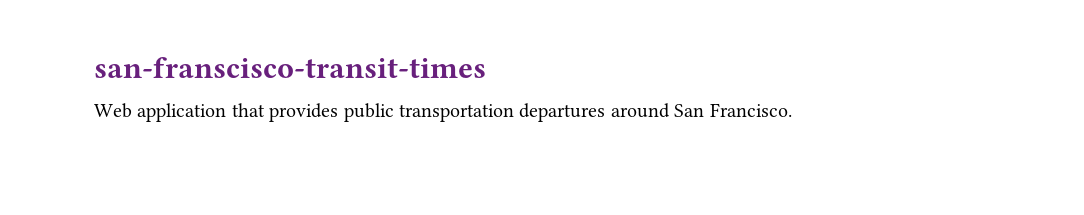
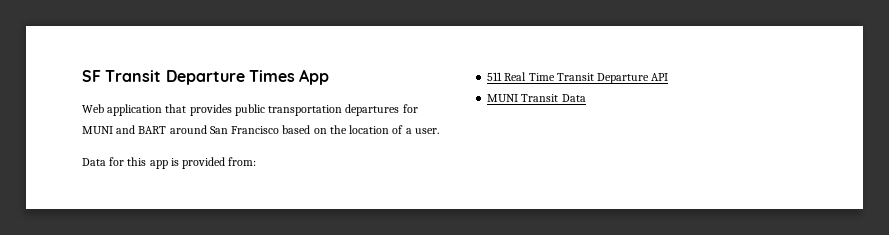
- san-franscisco-transit-times
+ SF Transit Departure Times App
- Web application that provides public transportation departures around San Francisco.
+ Web application that provides public transportation departures for MUNI and BART around San Francisco based on the location of a user.
+ Data for this app is provided from:
+ 511 Real Time Transit Departure API
+ MUNI Transit Data

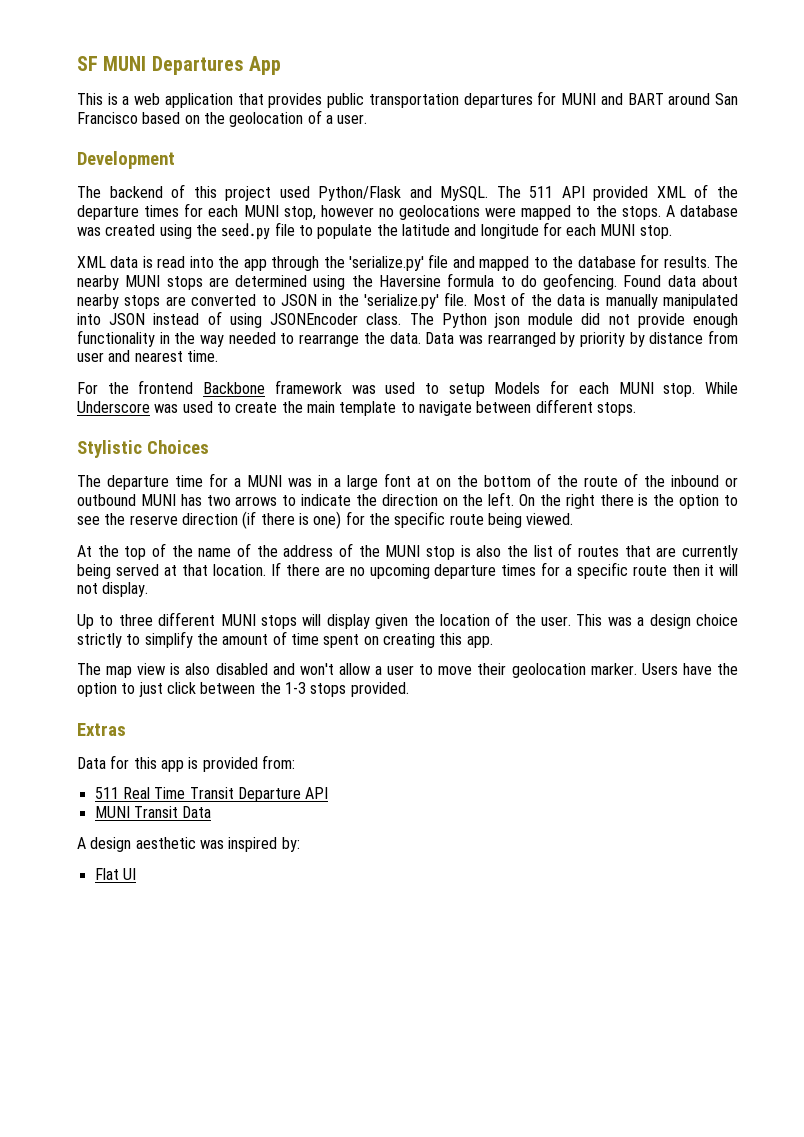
- SF Transit Departure Times App
- Web application that provides public transportation departures for MUNI and BART around San Francisco based on the location of a user.
+ SF MUNI Departures App
+ This is a web application that provides public transportation departures for MUNI and BART around San Francisco based on the geolocation of a user.
+ Development
+ The backend of this project used Python/Flask and MySQL. The 511 API provided XML of the departure times for each MUNI stop, however no geolocations were mapped to the stops. A database was created using the seed.py file to populate the latitude and longitude for each MUNI stop.
+ XML data is read into the app through the 'serialize.py' file and mapped to the database for results. The nearby MUNI stops are determined using the Haversine formula to do geofencing. Found data about nearby stops are converted to JSON in the 'serialize.py' file. Most of the data is manually manipulated into JSON instead of using JSONEncoder class. The Python json module did not provide enough functionality in the way needed to rearrange the data. Data was rearranged by priority by distance from user and nearest time.
+ For the frontend Backbone framework was used to setup Models for each MUNI stop. While Underscore was used to create the main template to navigate between different stops.
+ Stylistic Choices
+ The departure time for a MUNI was in a large font at on the bottom of the route of the inbound or outbound MUNI has two arrows to indicate the direction on the left. On the right there is the option to see the reserve direction (if there is one) for the specific route being viewed.
+ At the top of the name of the address of the MUNI stop is also the list of routes that are currently being served at that location. If there are no upcoming departure times for a specific route then it will not display.
+ Up to three different MUNI stops will display given the location of the user. This was a design choice strictly to simplify the amount of time spent on creating this app.
+ The map view is also disabled and won't allow a user to move their geolocation marker. Users have the option to just click between the 1-3 stops provided.
+ Extras
+ A design aesthetic was inspired by:
+ Flat UI

